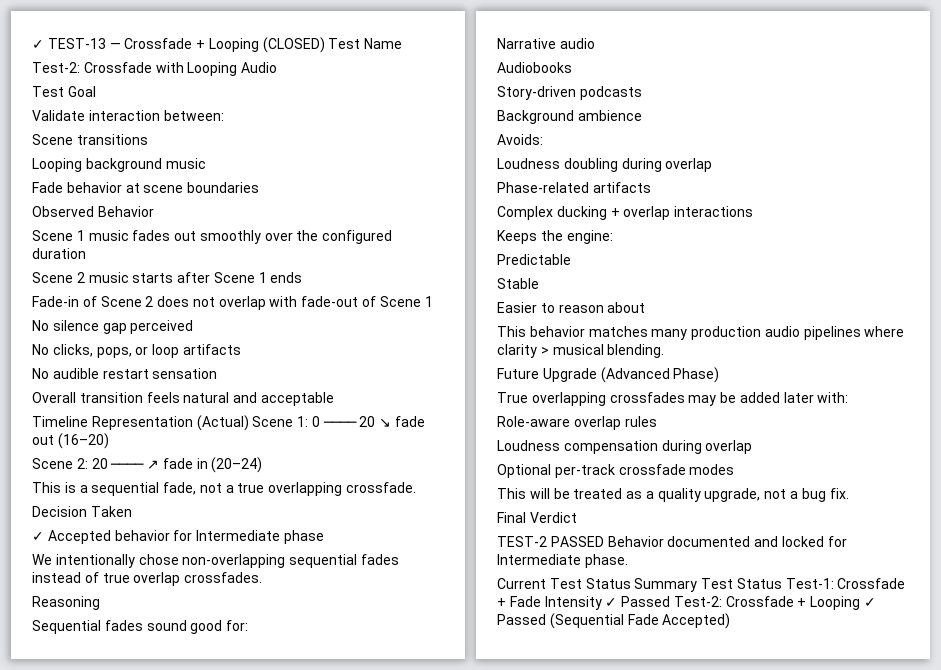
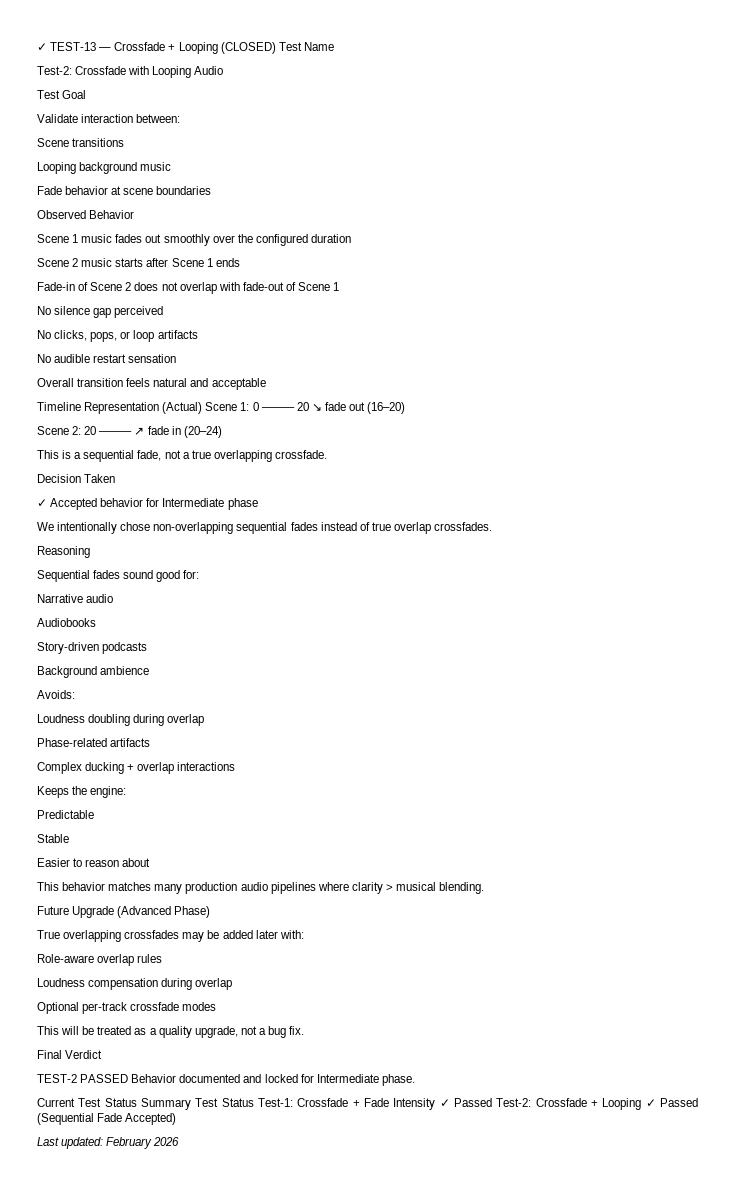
+ Last updated: February 2026

